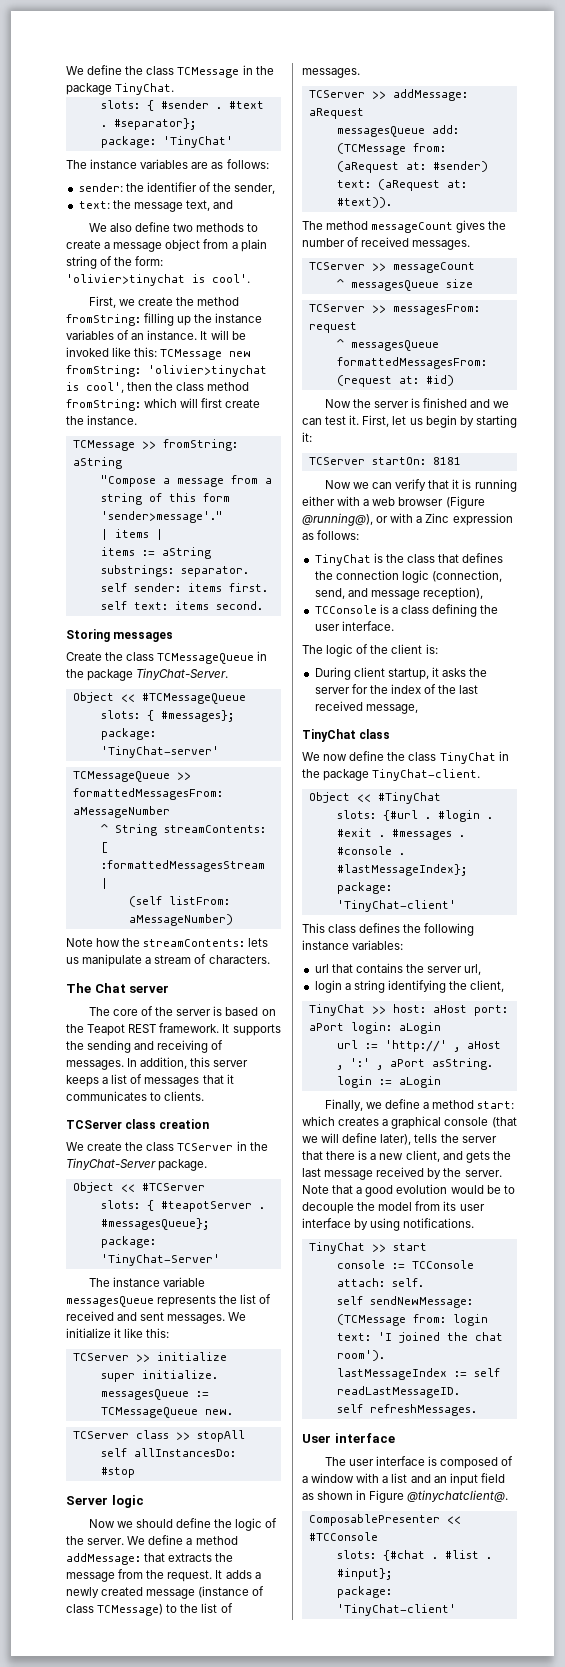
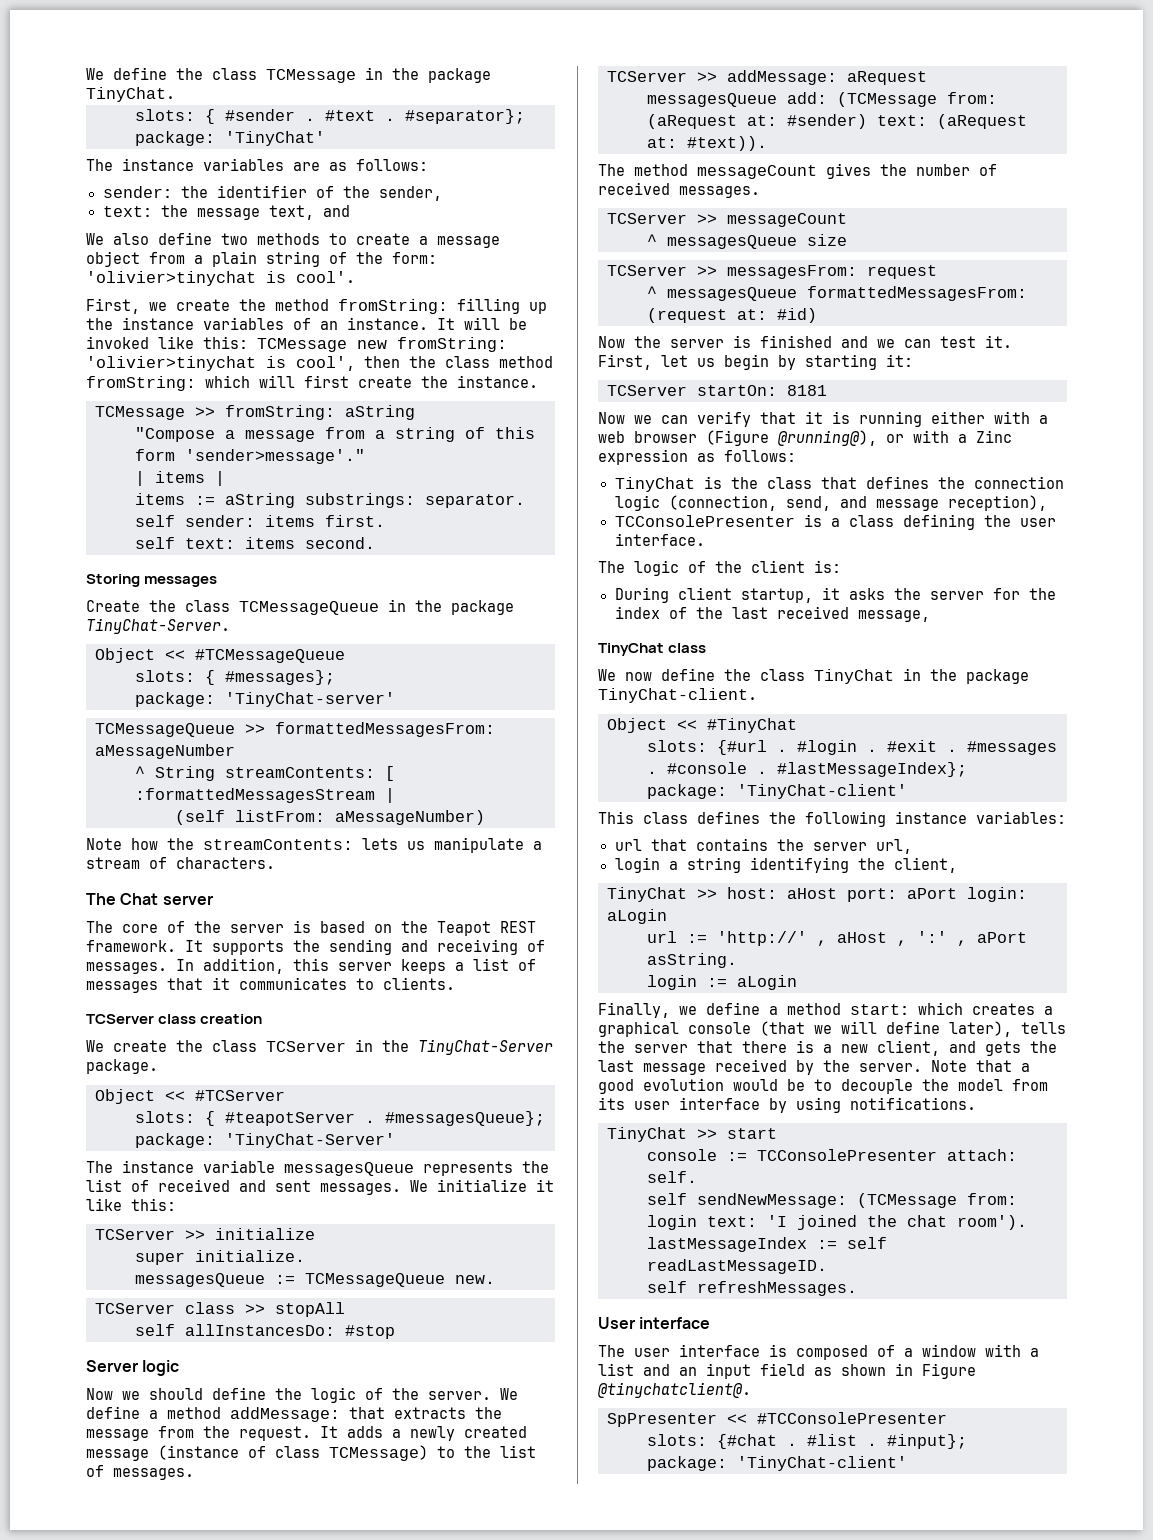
- TCConsole is a class defining the user interface.
+ TCConsolePresenter is a class defining the user interface.
- console := TCConsole attach: self.
+ console := TCConsolePresenter attach: self.
- ComposablePresenter << #TCConsole
+ SpPresenter << #TCConsolePresenter

